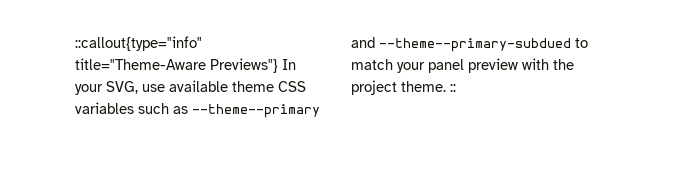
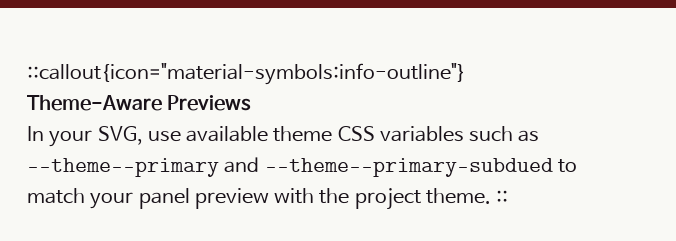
- ::callout{type="info" title="Theme-Aware Previews"} In your SVG, use available theme CSS variables such as --theme--primary and --theme--primary-subdued to match your panel preview with the project theme. ::
+ ::callout{icon="material-symbols:info-outline"} Theme-Aware Previews
+ In your SVG, use available theme CSS variables such as --theme--primary and --theme--primary-subdued to match your panel preview with the project theme. ::

